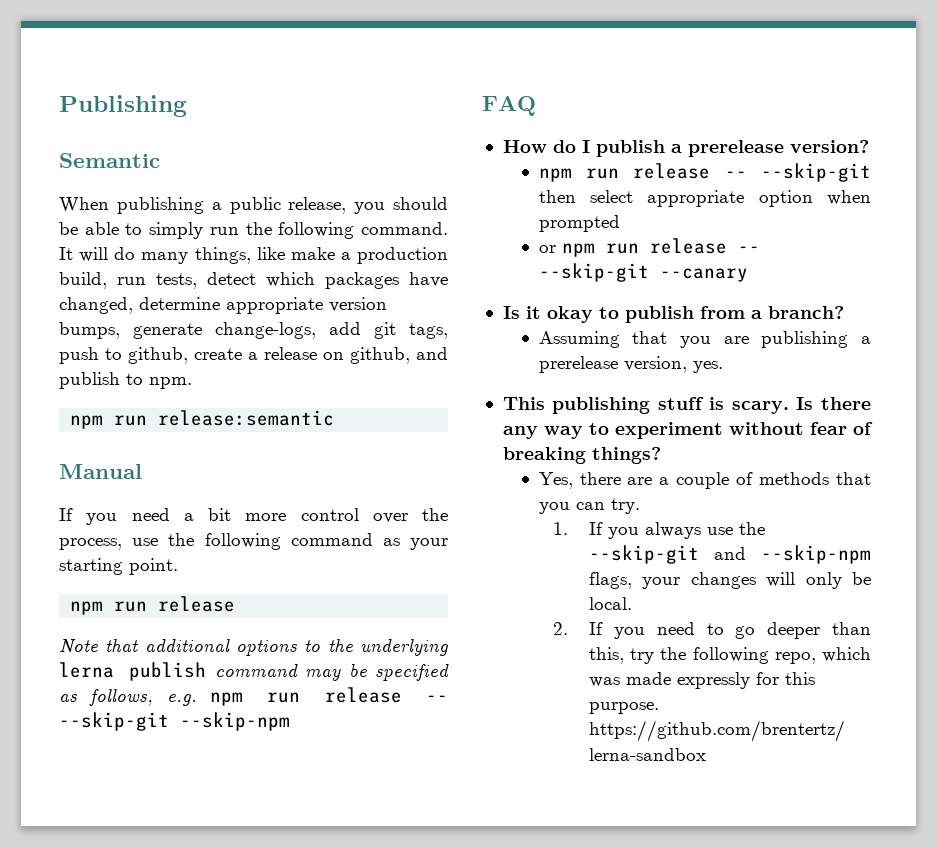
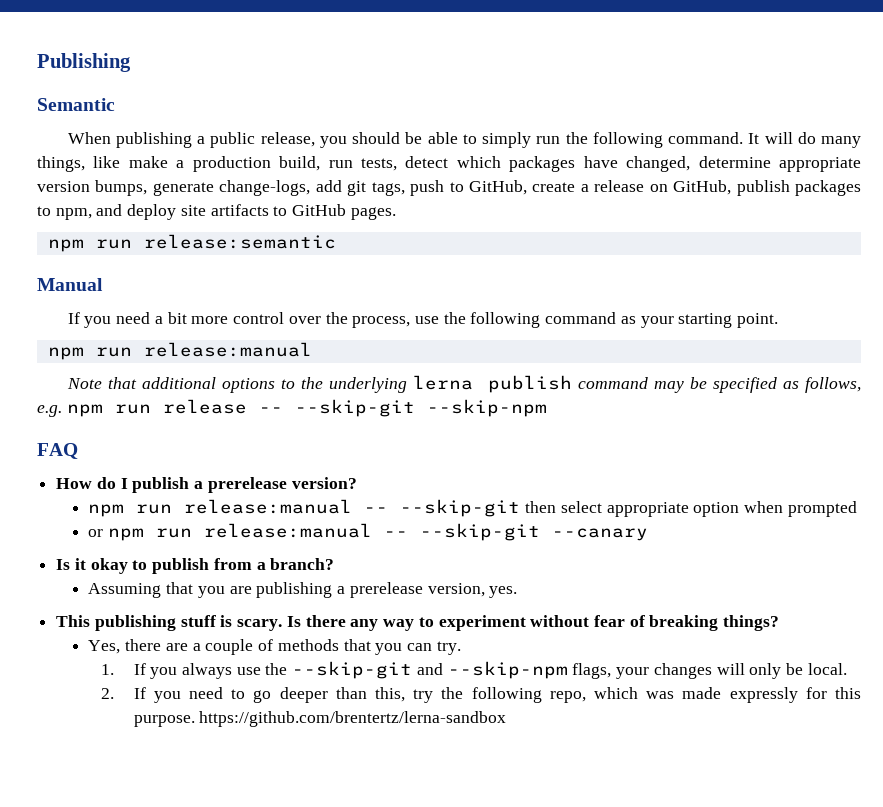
- It will do many things, like make a production build, run tests, detect which packages have changed, determine appropriate version bumps, generate change-logs, add git tags, push to github, create a release on github, and publish to npm.
+ It will do many things, like make a production build, run tests, detect which packages have changed, determine appropriate version bumps, generate change-logs, add git tags, push to GitHub, create a release on GitHub, publish packages to npm, and deploy site artifacts to GitHub pages.
  If you need a bit more control over the process, use the following command as your starting point.
- npm run release
+ npm run release:manual
- npm run release -- --skip-git then select appropriate option when prompted
+ npm run release:manual -- --skip-git then select appropriate option when prompted
- or npm run release -- --skip-git --canary
+ or npm run release:manual -- --skip-git --canary

